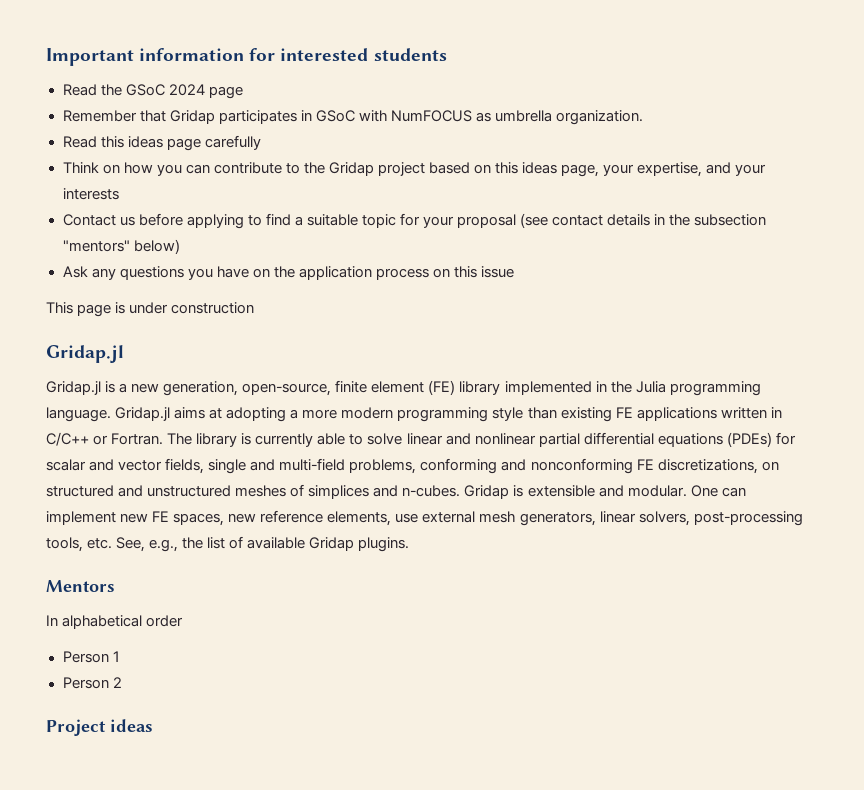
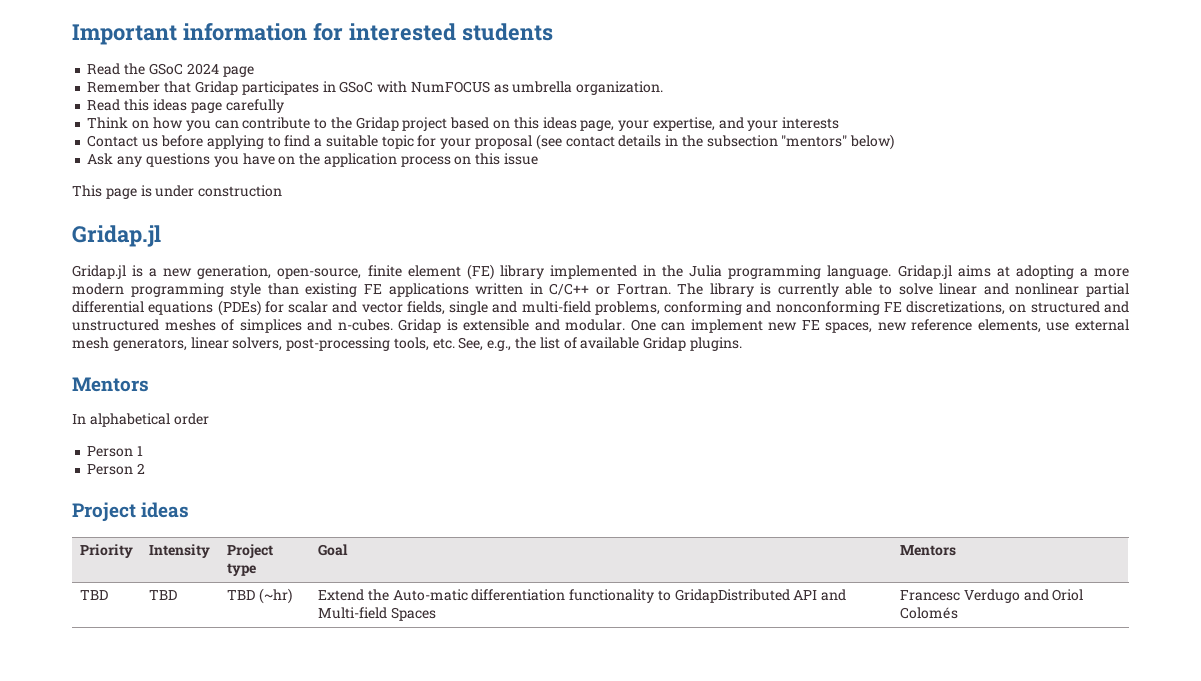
+ Priority | Intensity | Project type | Goal | Mentors
+ TBD | TBD | TBD (~hr) | Extend the Auto-matic differentiation functionality to GridapDistributed API and Multi-field Spaces | Francesc Verdugo and Oriol Colomés

